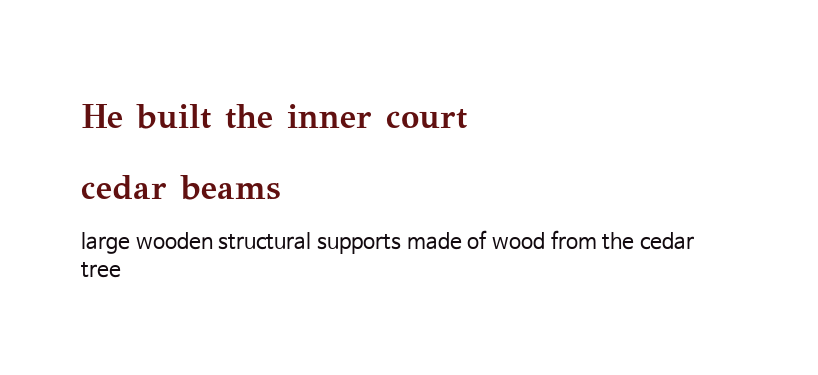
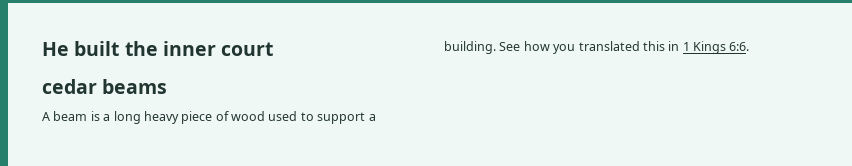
- large wooden structural supports made of wood from the cedar tree
+ A beam is a long heavy piece of wood used to support a building. See how you translated this in 1 Kings 6:6.

